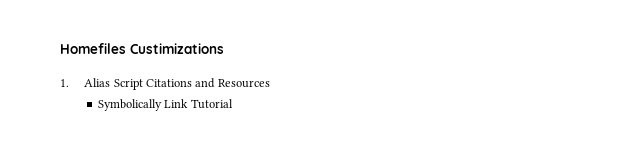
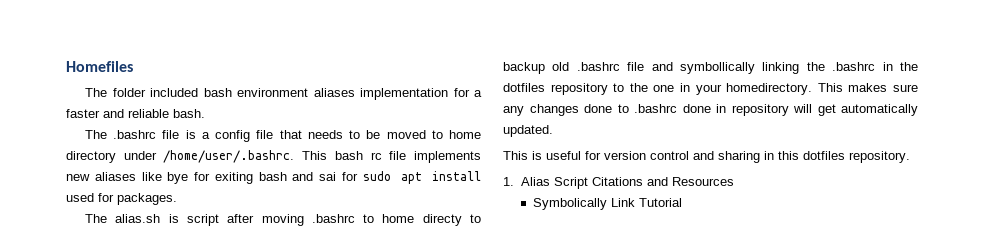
- Homefiles Custimizations
+ Homefiles
+ The folder included bash environment aliases implementation for a faster and reliable bash.
+ The .bashrc file is a config file that needs to be moved to home directory under /home/user/.bashrc. This bash rc file implements new aliases like bye for exiting bash and sai for sudo apt install used for packages.
+ The alias.sh is script after moving .bashrc to home directy to backup old .bashrc file and symbollically linking the .bashrc in the dotfiles repository to the one in your homedirectory. This makes sure any changes done to .bashrc done in repository will get automatically updated.
+ This is useful for version control and sharing in this dotfiles repository.

